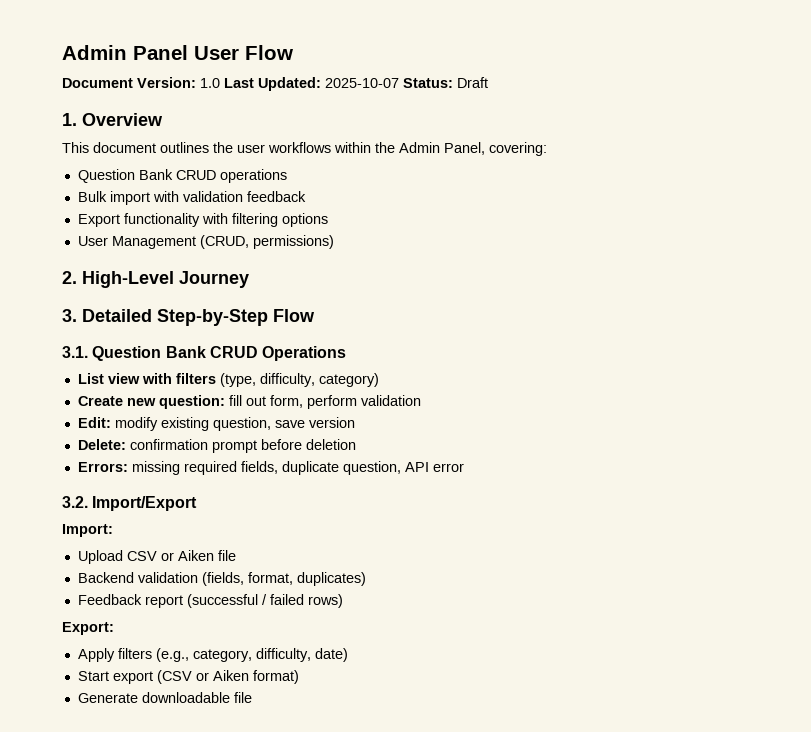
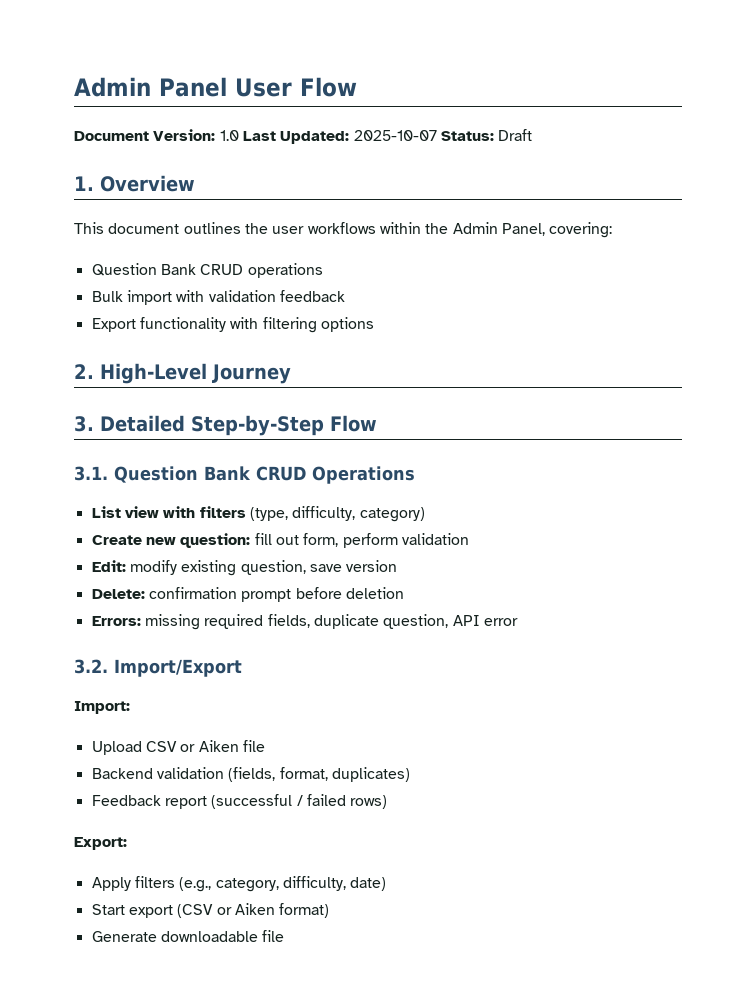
- User Management (CRUD, permissions)

